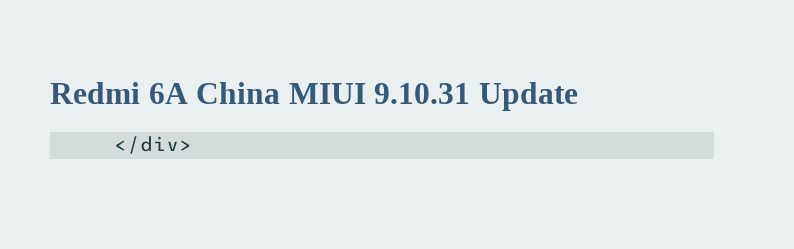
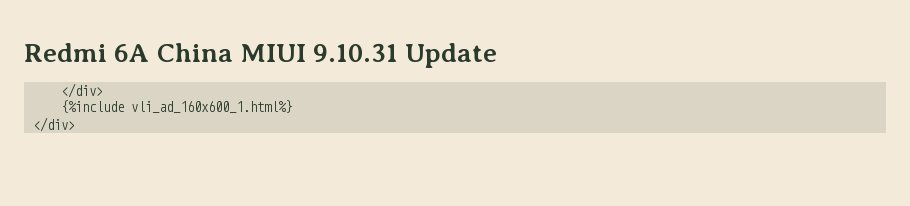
+ {%include vli_ad_160x600_1.html%}
+ </div>

